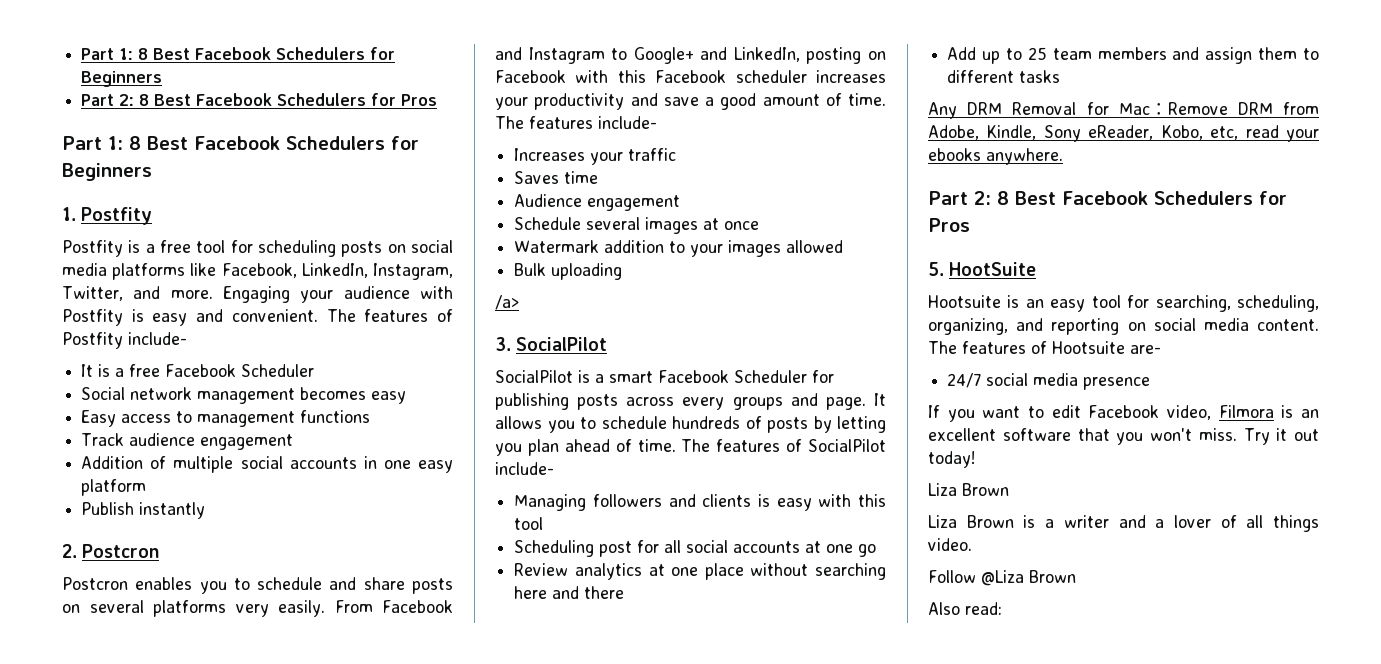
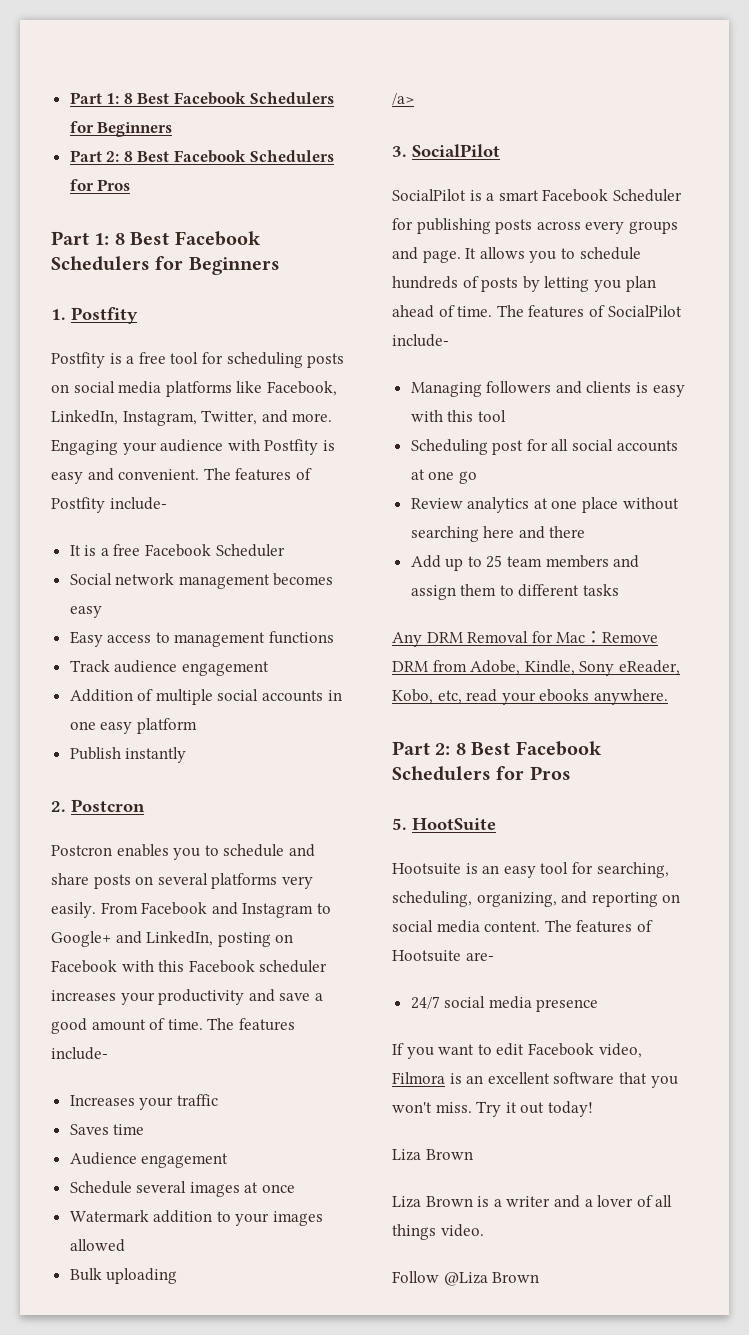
- Also read:

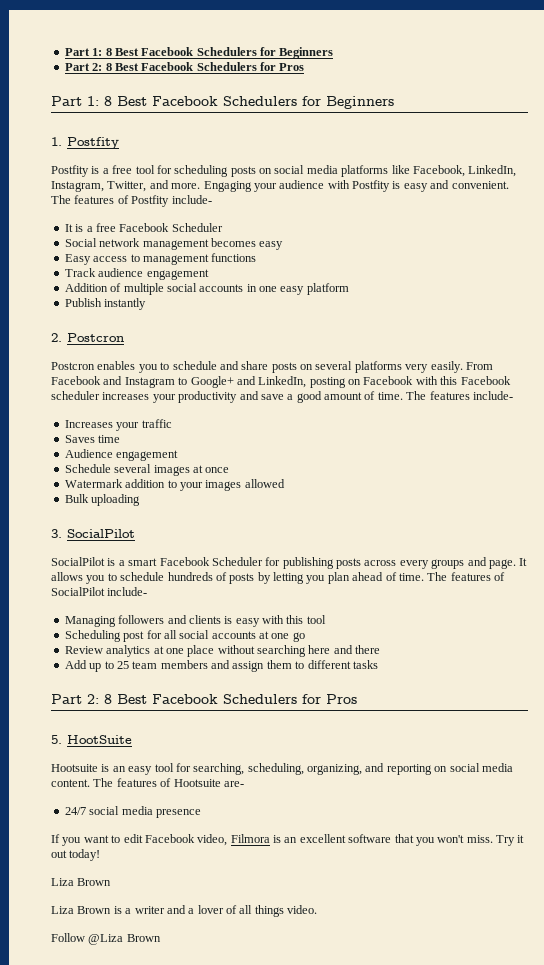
- /a>
- Any DRM Removal for Mac：Remove DRM from Adobe, Kindle, Sony eReader, Kobo, etc, read your ebooks anywhere.

